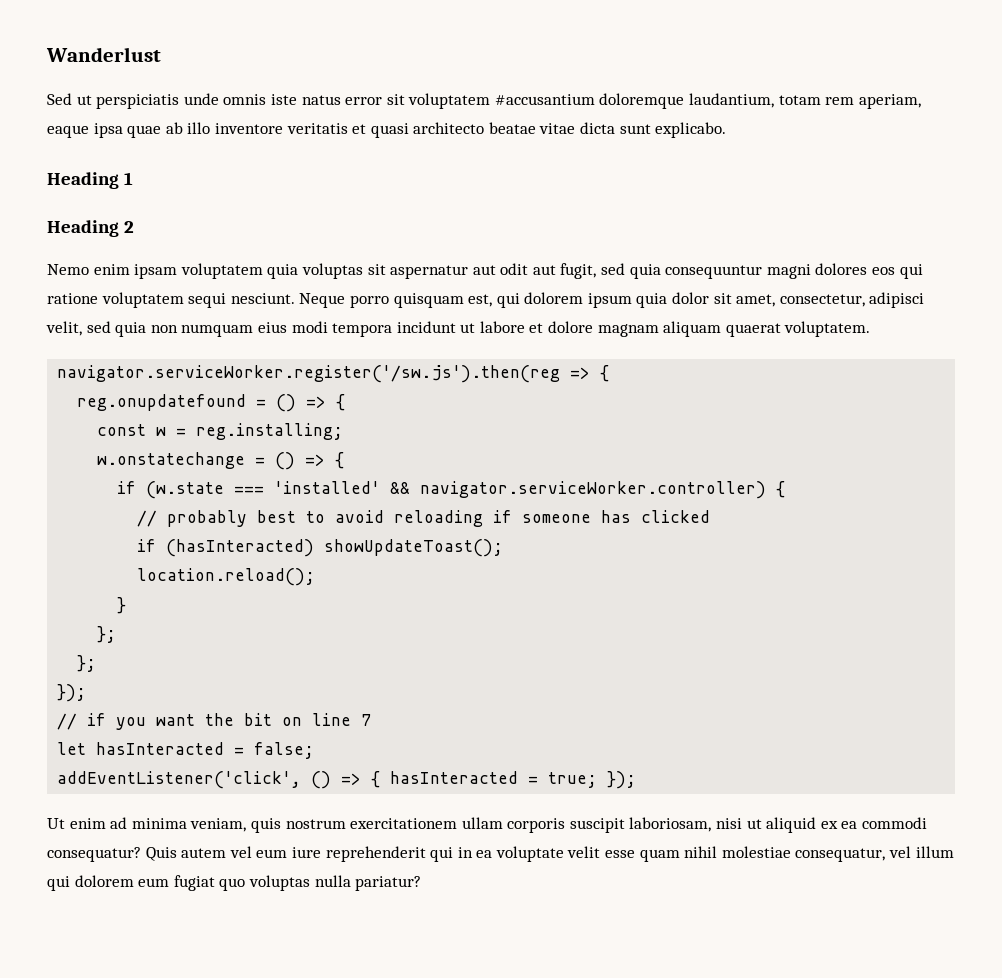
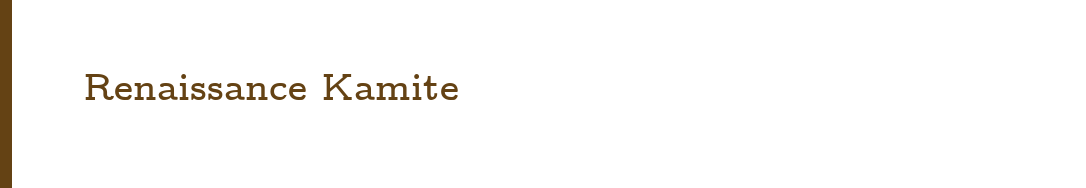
- Wanderlust
- Sed ut perspiciatis unde omnis iste natus error sit voluptatem #accusantium doloremque laudantium, totam rem aperiam, eaque ipsa quae ab illo inventore veritatis et quasi architecto beatae vitae dicta sunt explicabo.
- Heading 1
- Heading 2
- Nemo enim ipsam voluptatem quia voluptas sit aspernatur aut odit aut fugit, sed quia consequuntur magni dolores eos qui ratione voluptatem sequi nesciunt. Neque porro quisquam est, qui dolorem ipsum quia dolor sit amet, consectetur, adipisci velit, sed quia non numquam eius modi tempora incidunt ut labore et dolore magnam aliquam quaerat voluptatem.
- navigator.serviceWorker.register('/sw.js').then(reg => {
- reg.onupdatefound = () => {
- const w = reg.installing;
- w.onstatechange = () => {
- if (w.state === 'installed' && navigator.serviceWorker.controller) {
- // probably best to avoid reloading if someone has clicked
- if (hasInteracted) showUpdateToast();
- location.reload();
- }
- };
- };
- });
- // if you want the bit on line 7
- let hasInteracted = false;
- addEventListener('click', () => { hasInteracted = true; });
- Ut enim ad minima veniam, quis nostrum exercitationem ullam corporis suscipit laboriosam, nisi ut aliquid ex ea commodi consequatur? Quis autem vel eum iure reprehenderit qui in ea voluptate velit esse quam nihil molestiae consequatur, vel illum qui dolorem eum fugiat quo voluptas nulla pariatur?
+ Renaissance Kamite

